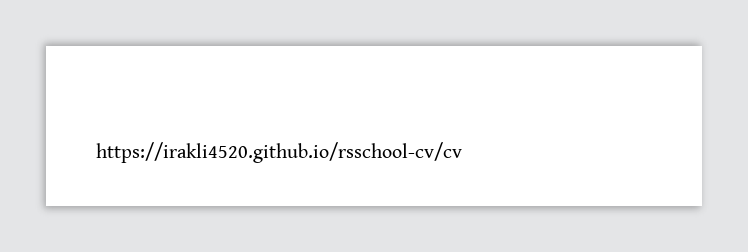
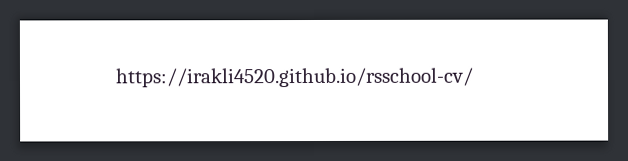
- https://irakli4520.github.io/rsschool-cv/cv
+ https://irakli4520.github.io/rsschool-cv/

